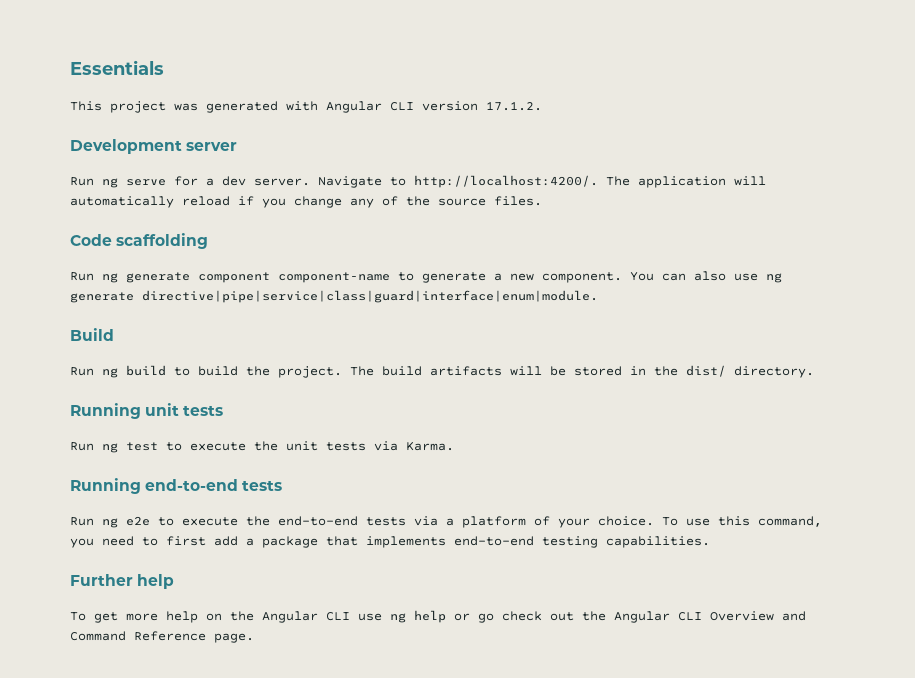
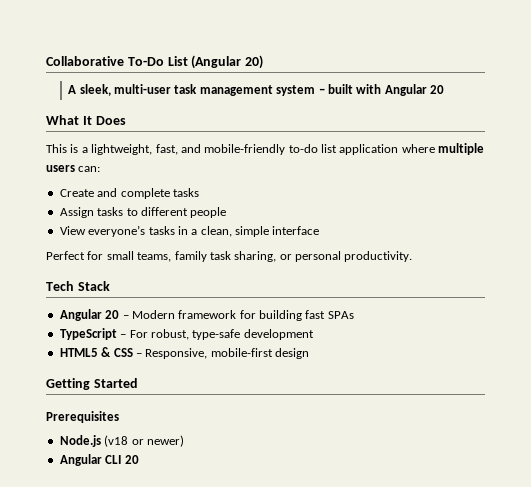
- Essentials
- This project was generated with Angular CLI version 17.1.2.
- Development server
- Run ng serve for a dev server. Navigate to http://localhost:4200/. The application will automatically reload if you change any of the source files.
- Code scaffolding
- Run ng generate component component-name to generate a new component. You can also use ng generate directive|pipe|service|class|guard|interface|enum|module.
- Build
- Run ng build to build the project. The build artifacts will be stored in the dist/ directory.
- Running unit tests
- Run ng test to execute the unit tests via Karma.
- Running end-to-end tests
- Run ng e2e to execute the end-to-end tests via a platform of your choice. To use this command, you need to first add a package that implements end-to-end testing capabilities.
- Further help
- To get more help on the Angular CLI use ng help or go check out the Angular CLI Overview and Command Reference page.
+ Collaborative To-Do List (Angular 20)
+ A sleek, multi-user task management system – built with Angular 20
+ What It Does
+ This is a lightweight, fast, and mobile-friendly to-do list application where multiple users can:
+ Create and complete tasks
+ Assign tasks to different people
+ View everyone’s tasks in a clean, simple interface
+ Perfect for small teams, family task sharing, or personal productivity.
+ Tech Stack
+ Angular 20 – Modern framework for building fast SPAs
+ TypeScript – For robust, type-safe development
+ HTML5 & CSS – Responsive, mobile-first design
+ Getting Started
+ Prerequisites
+ Node.js (v18 or newer)
+ Angular CLI 20

